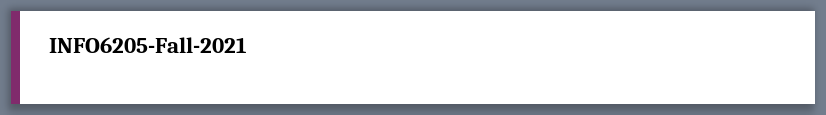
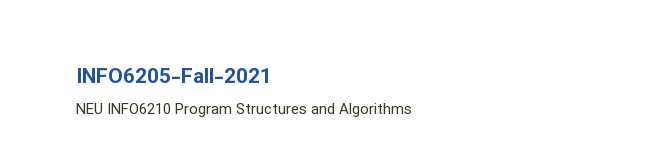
+ NEU INFO6210 Program Structures and Algorithms

